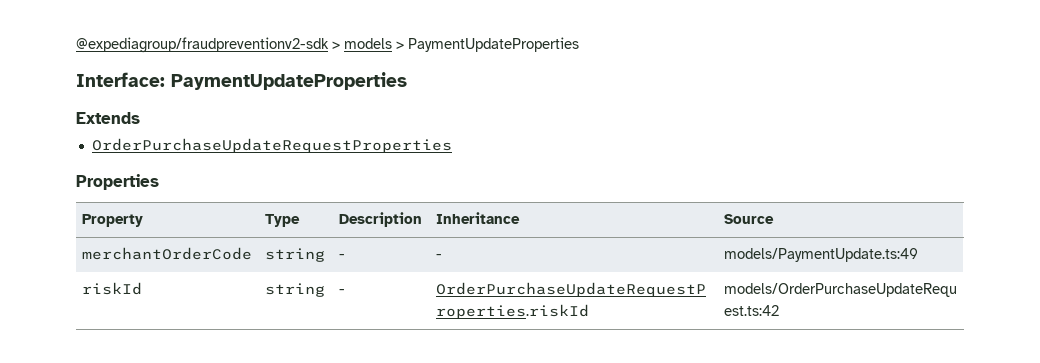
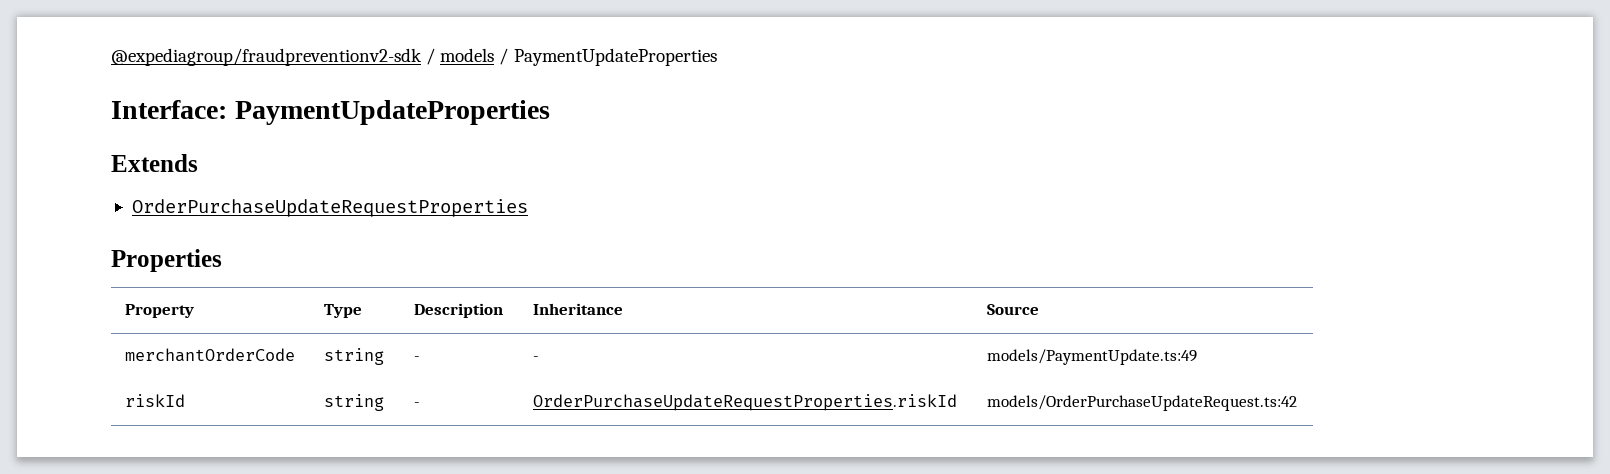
- @expediagroup/fraudpreventionv2-sdk > models > PaymentUpdateProperties
+ @expediagroup/fraudpreventionv2-sdk / models / PaymentUpdateProperties

